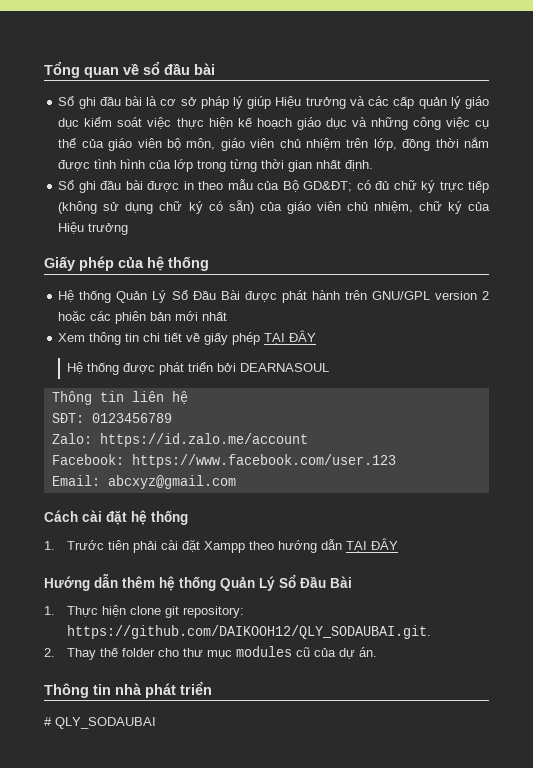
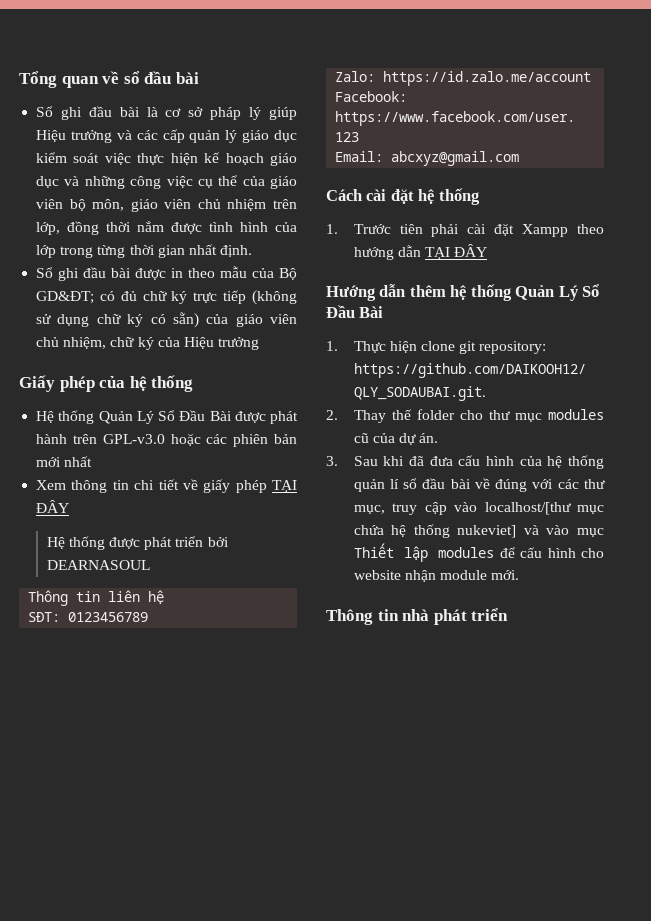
- Hệ thống Quản Lý Sổ Đầu Bài được phát hành trên GNU/GPL version 2 hoặc các phiên bản mới nhất
+ Hệ thống Quản Lý Sổ Đầu Bài được phát hành trên GPL-v3.0 hoặc các phiên bản mới nhất
+ 3. Sau khi đã đưa cấu hình của hệ thống quản lí sổ đầu bài về đúng với các thư mục, truy cập vào localhost/[thư mục chứa hệ thống nukeviet] và vào mục Thiết lập modules để cấu hình cho website nhận module mới.
- # QLY_SODAUBAI

